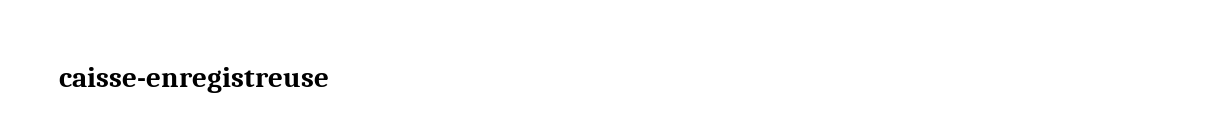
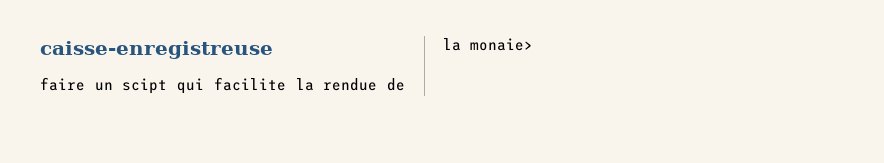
+ faire un scipt qui facilite la rendue de la monaie>

